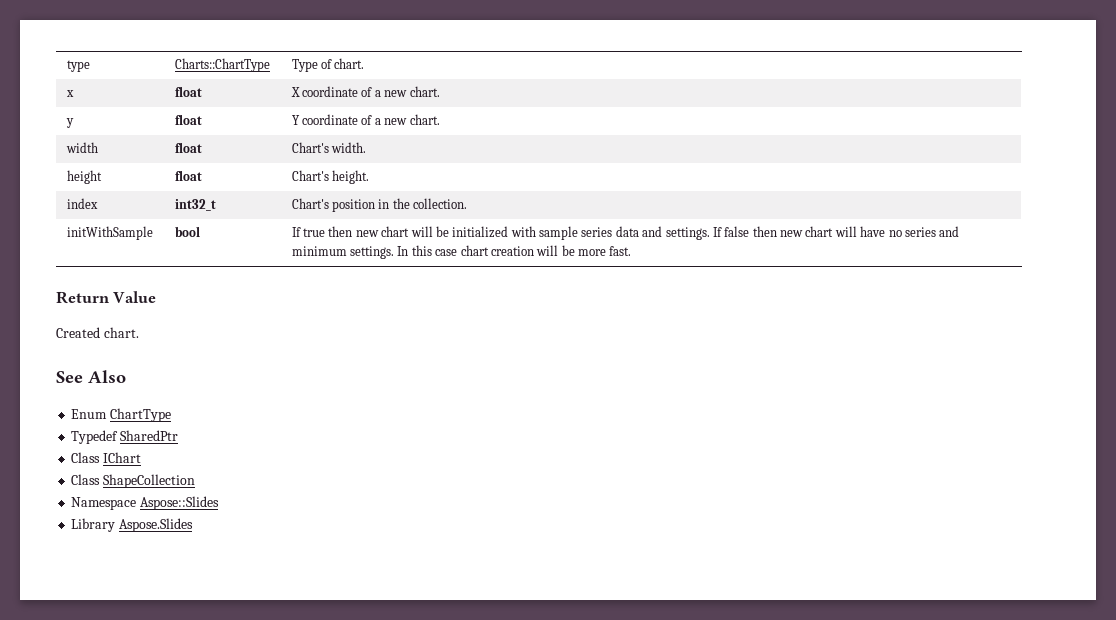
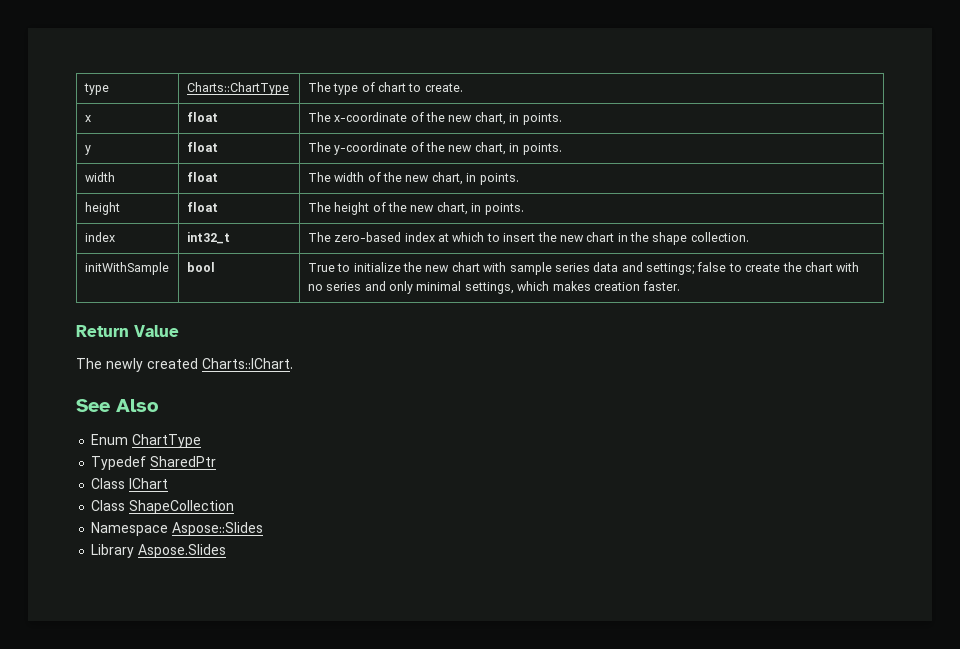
- type | Charts::ChartType | Type of chart.
- x | float | X coordinate of a new chart.
- y | float | Y coordinate of a new chart.
- width | float | Chart's width.
- height | float | Chart's height.
- index | int32_t | Chart's position in the collection.
+ type | Charts::ChartType | The type of chart to create.
+ x | float | The x-coordinate of the new chart, in points.
+ y | float | The y-coordinate of the new chart, in points.
+ width | float | The width of the new chart, in points.
+ height | float | The height of the new chart, in points.
+ index | int32_t | The zero-based index at which to insert the new chart in the shape collection.
- initWithSample | bool | If true then new chart will be initialized with sample series data and settings. If false then new chart will have no series and minimum settings. In this case chart creation will be more fast.
+ initWithSample | bool | True to initialize the new chart with sample series data and settings; false to create the chart with no series and only minimal settings, which makes creation faster.
  Return Value
- Created chart.
+ The newly created Charts::IChart.

